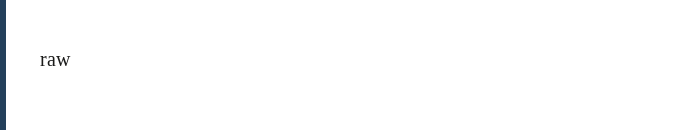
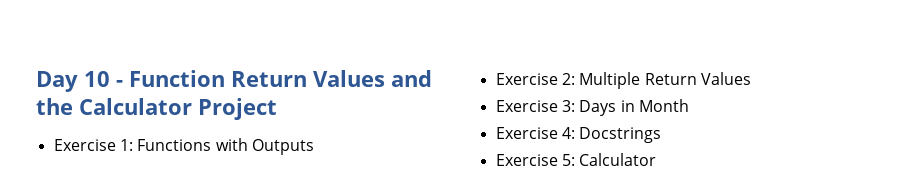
- raw
+ Day 10 - Function Return Values and the Calculator Project
+ Exercise 1: Functions with Outputs
+ Exercise 2: Multiple Return Values
+ Exercise 3: Days in Month
+ Exercise 4: Docstrings
+ Exercise 5: Calculator

